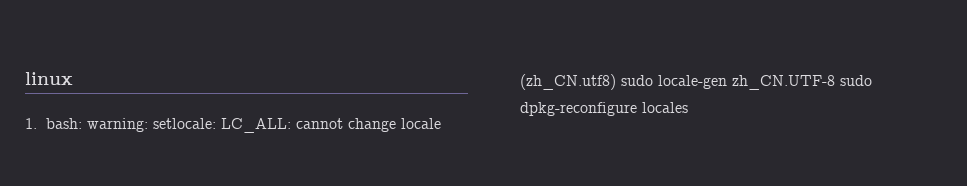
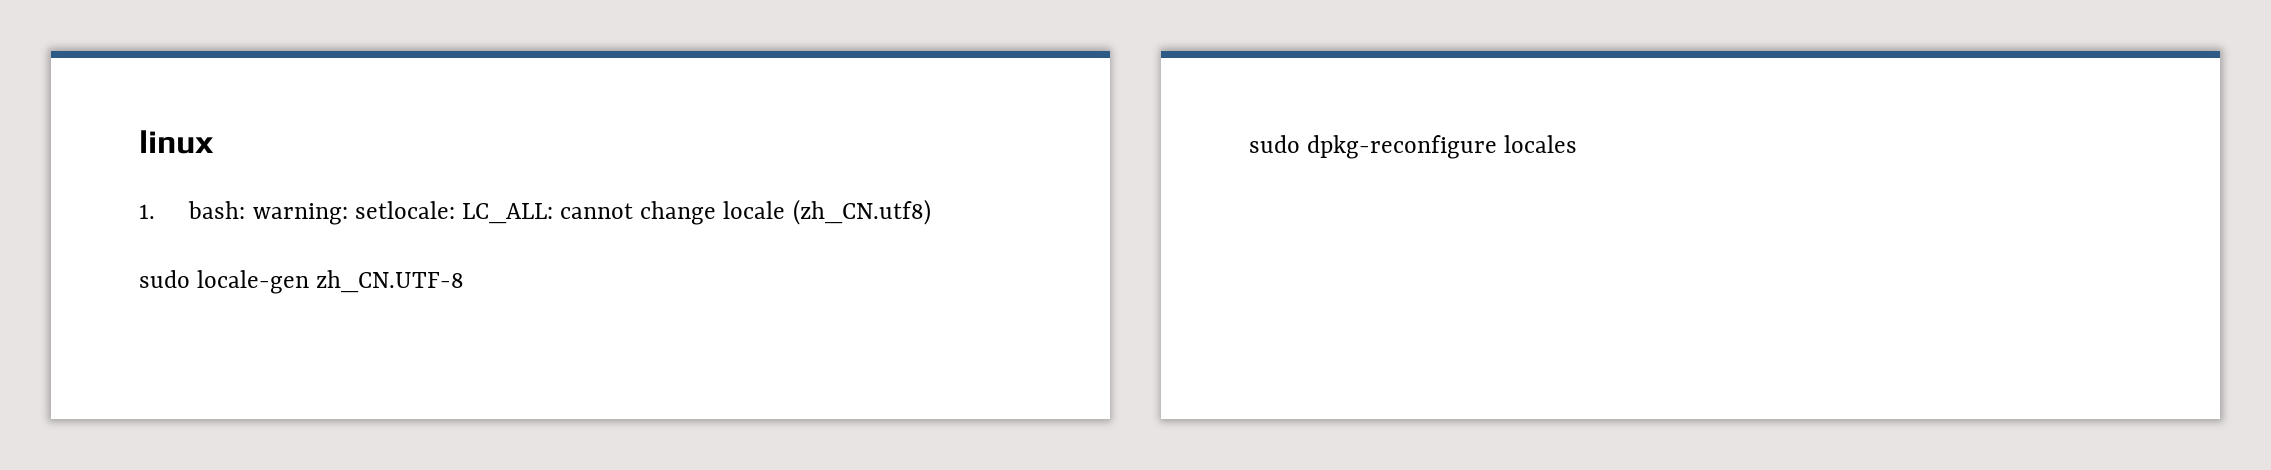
- 1. bash: warning: setlocale: LC_ALL: cannot change locale (zh_CN.utf8) sudo locale-gen zh_CN.UTF-8 sudo dpkg-reconfigure locales
+ 1. bash: warning: setlocale: LC_ALL: cannot change locale (zh_CN.utf8)
+ sudo locale-gen zh_CN.UTF-8
+ sudo dpkg-reconfigure locales

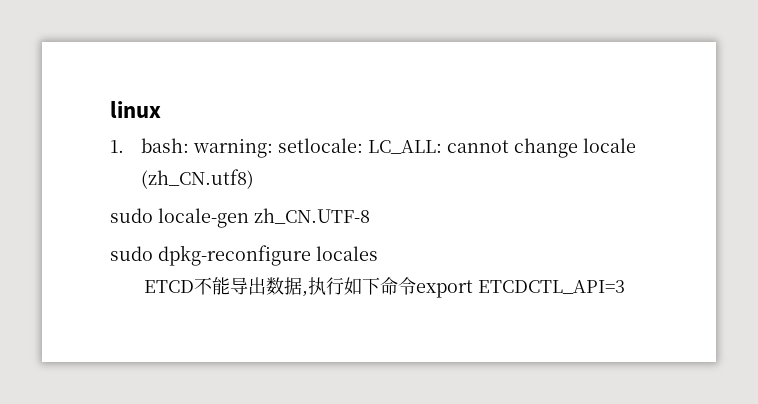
+ ETCD不能导出数据,执行如下命令export ETCDCTL_API=3

